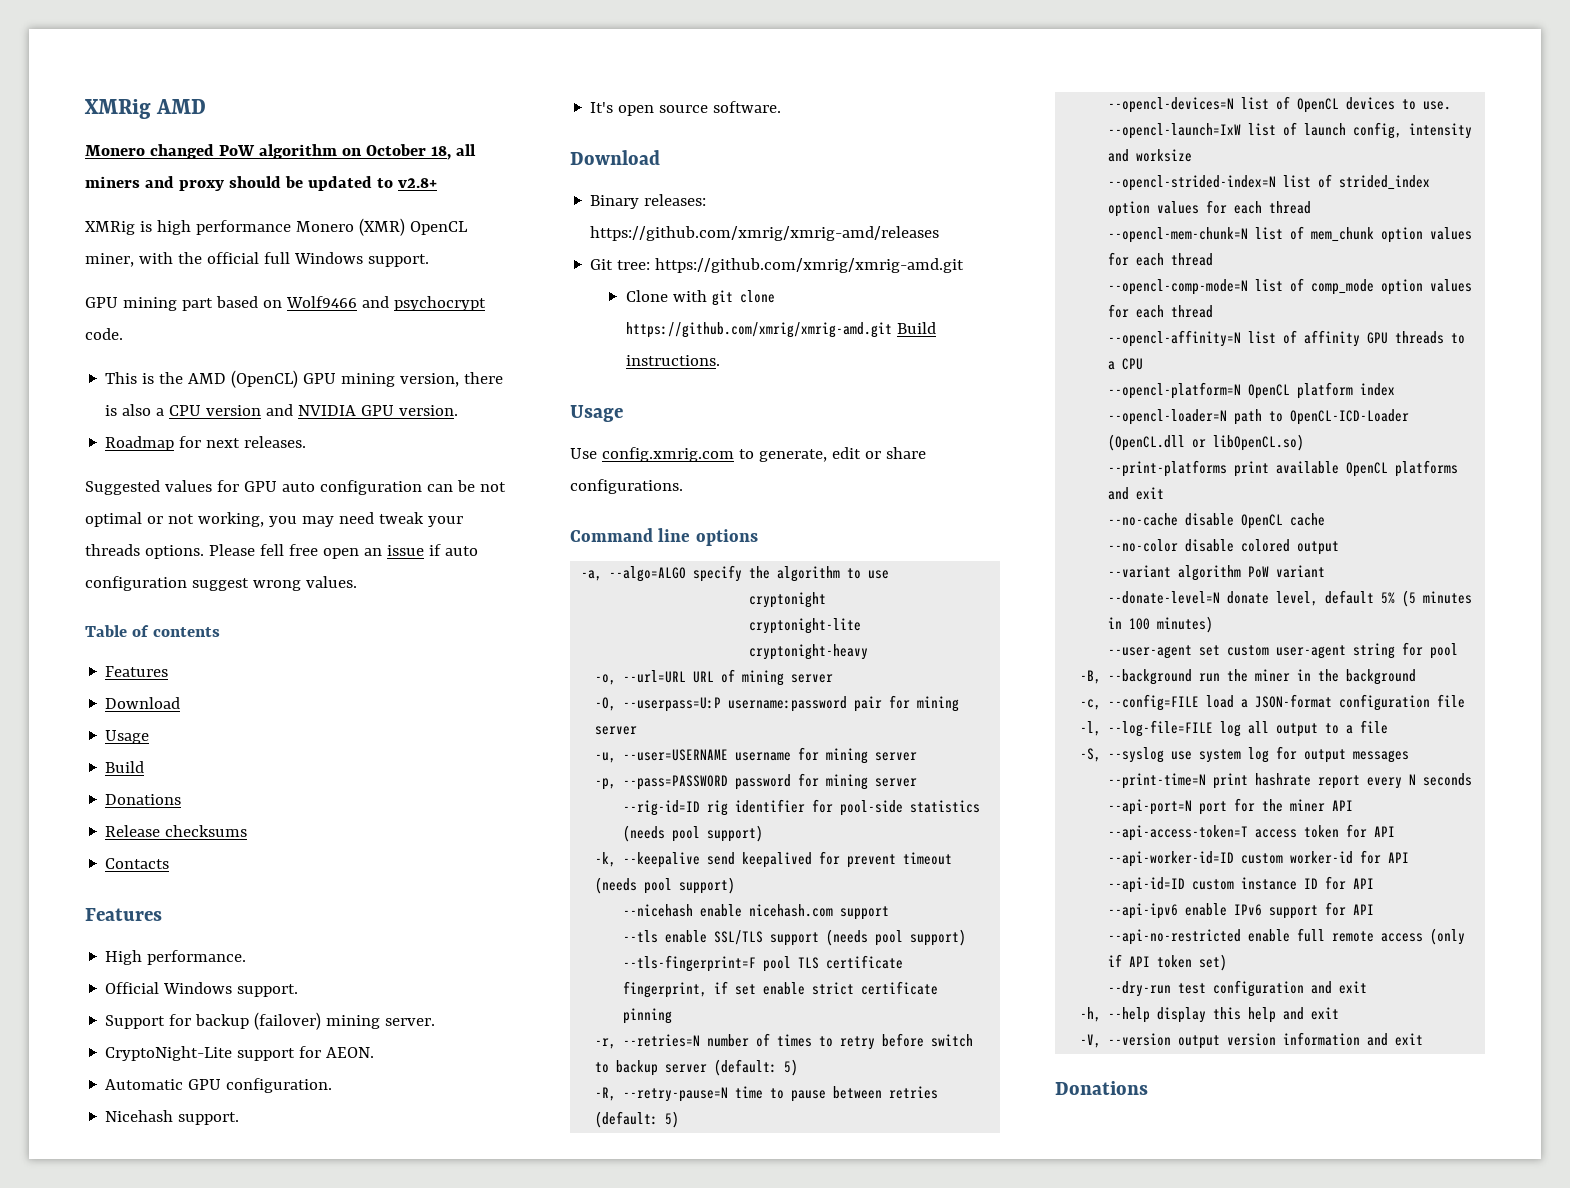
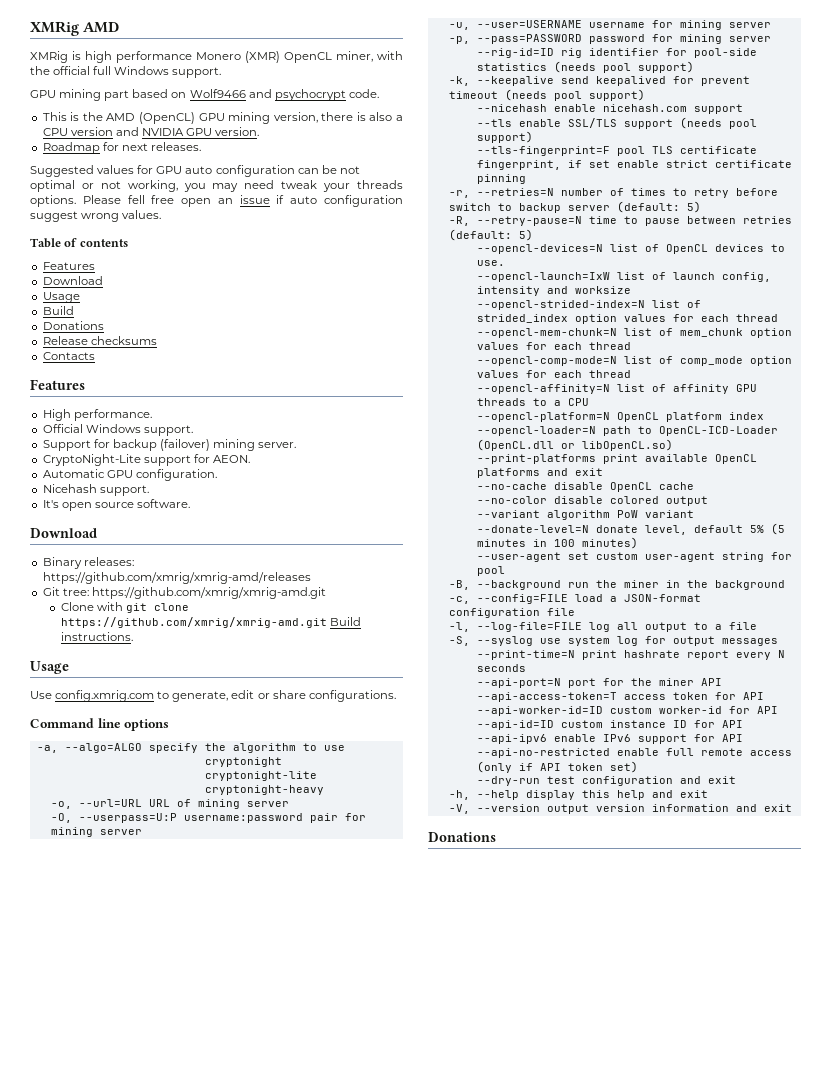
- Monero changed PoW algorithm on October 18, all miners and proxy should be updated to v2.8+

